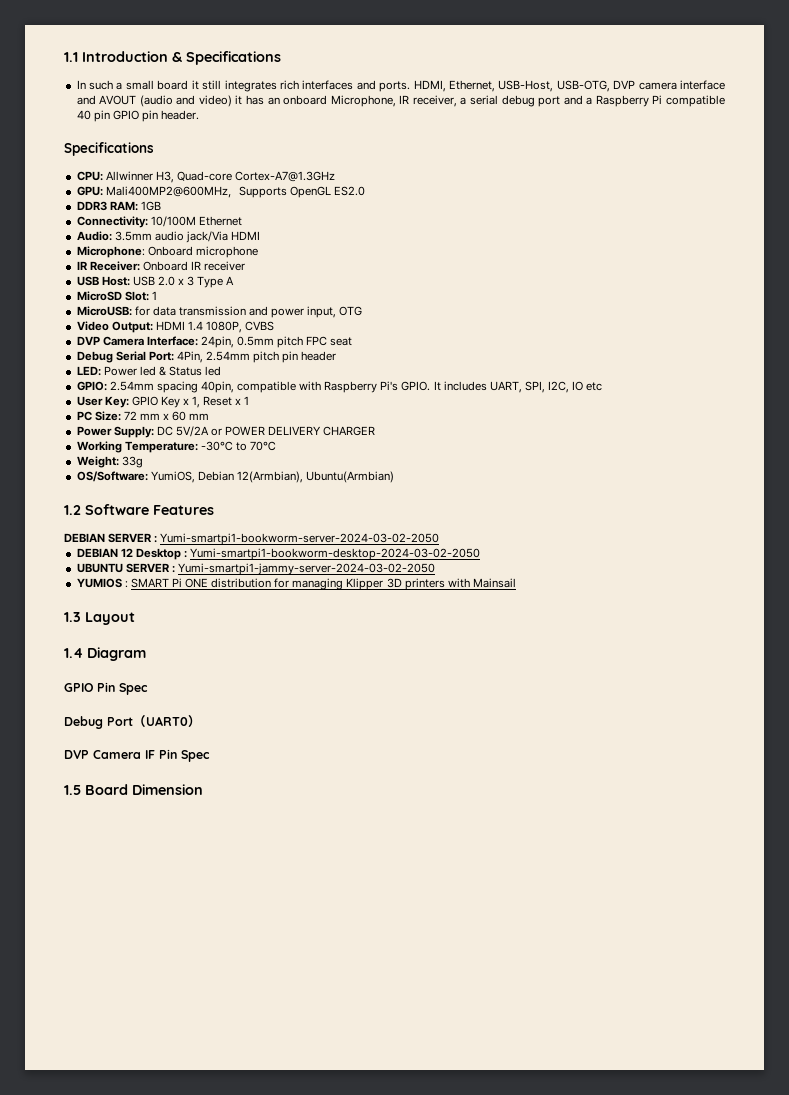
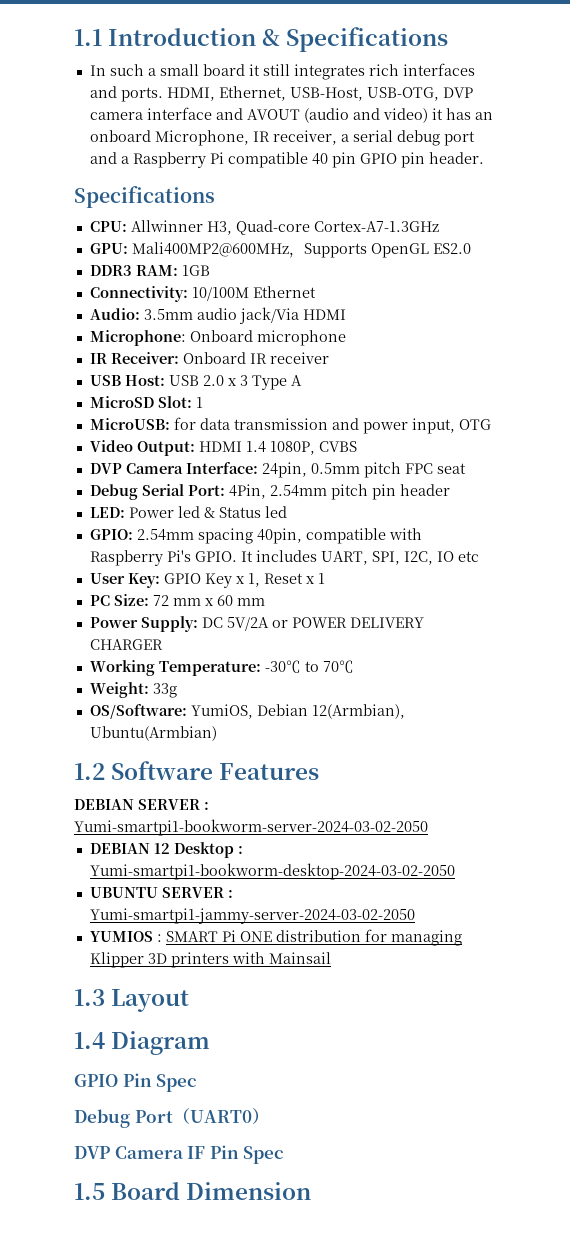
- CPU: Allwinner H3, Quad-core Cortex-A7@1.3GHz
+ CPU: Allwinner H3, Quad-core Cortex-A7-1.3GHz

